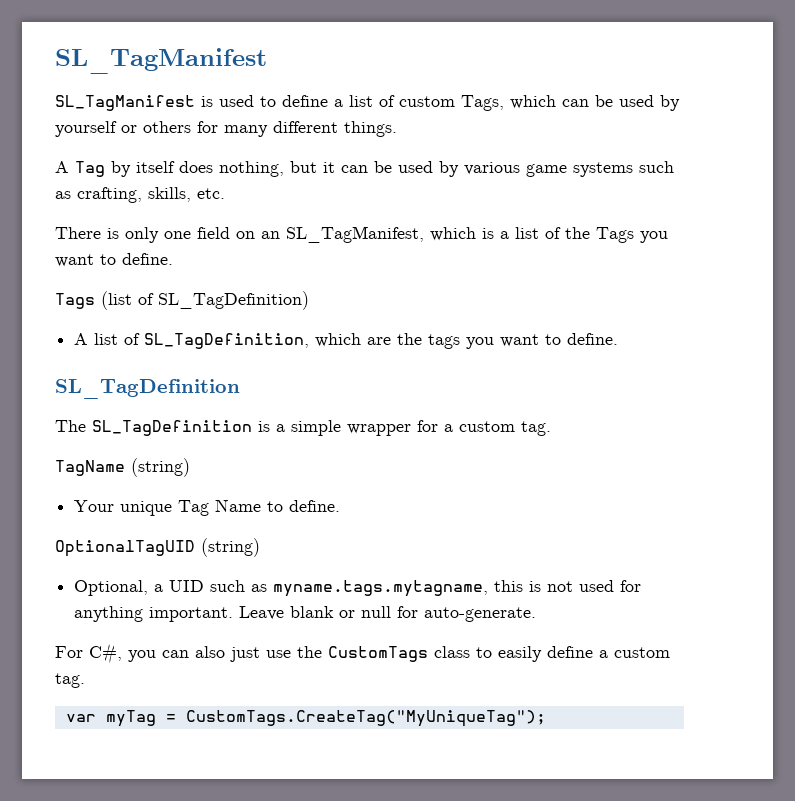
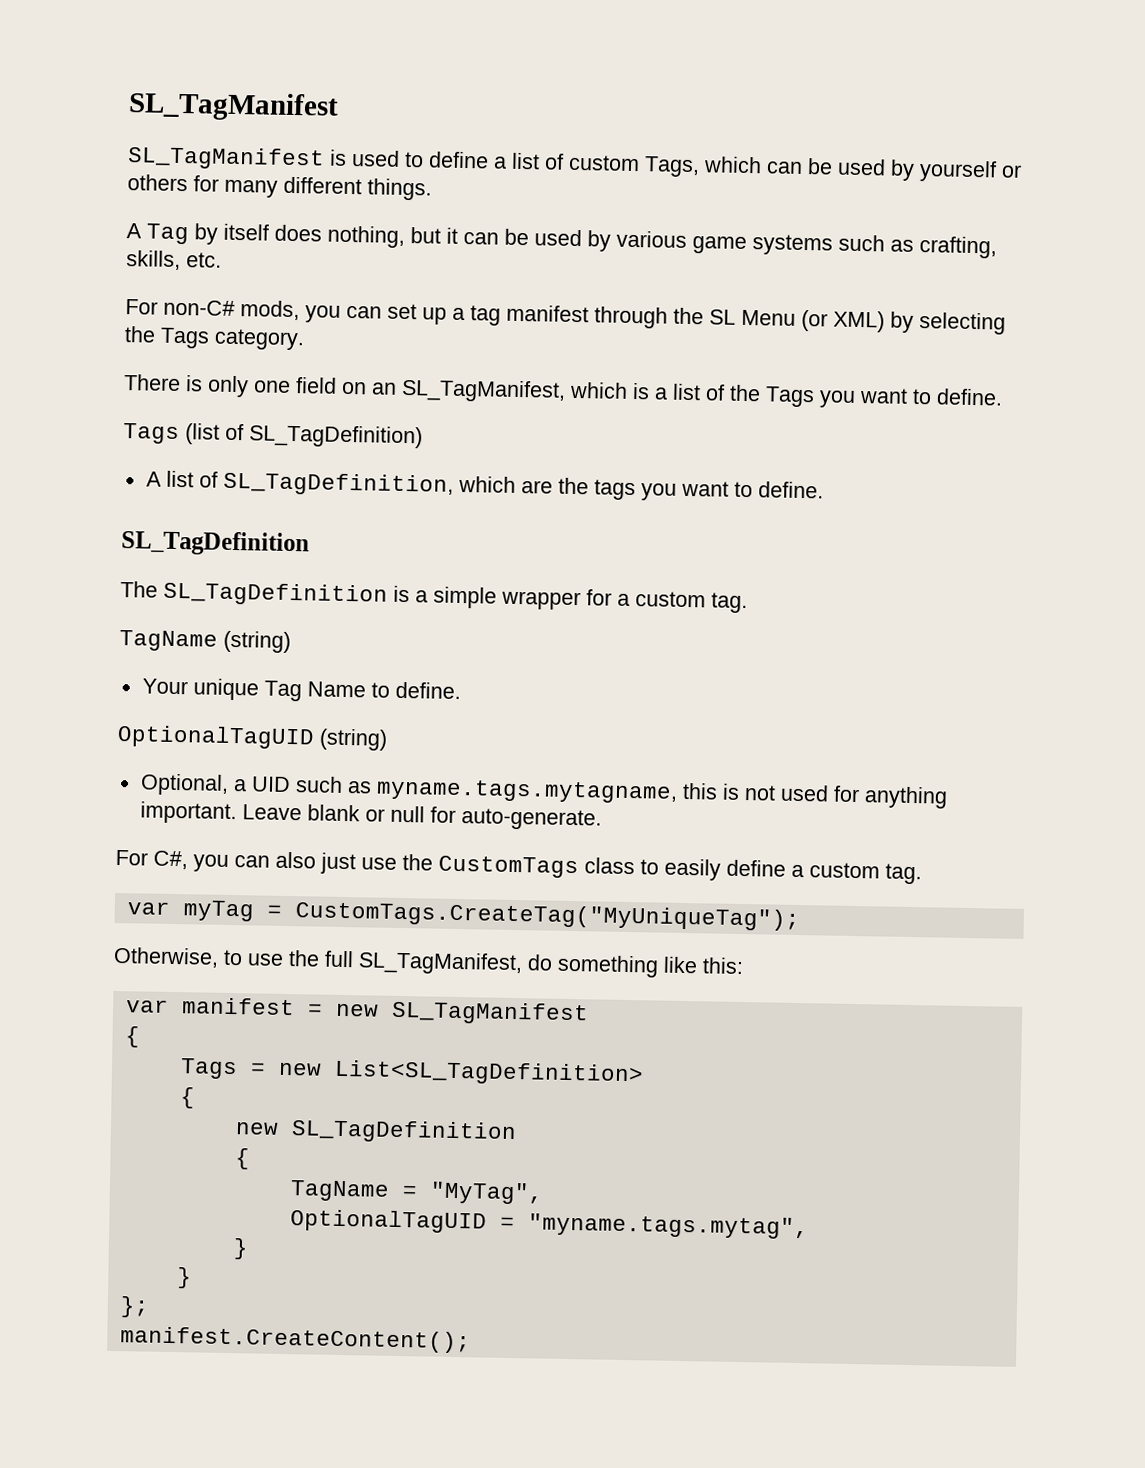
+ For non-C# mods, you can set up a tag manifest through the SL Menu (or XML) by selecting the Tags category.
+ Otherwise, to use the full SL_TagManifest, do something like this:
+ var manifest = new SL_TagManifest
+ {
+ Tags = new List<SL_TagDefinition>
+ {
+ new SL_TagDefinition
+ {
+ TagName = "MyTag",
+ OptionalTagUID = "myname.tags.mytag",
+ }
+ }
+ };
+ manifest.CreateContent();

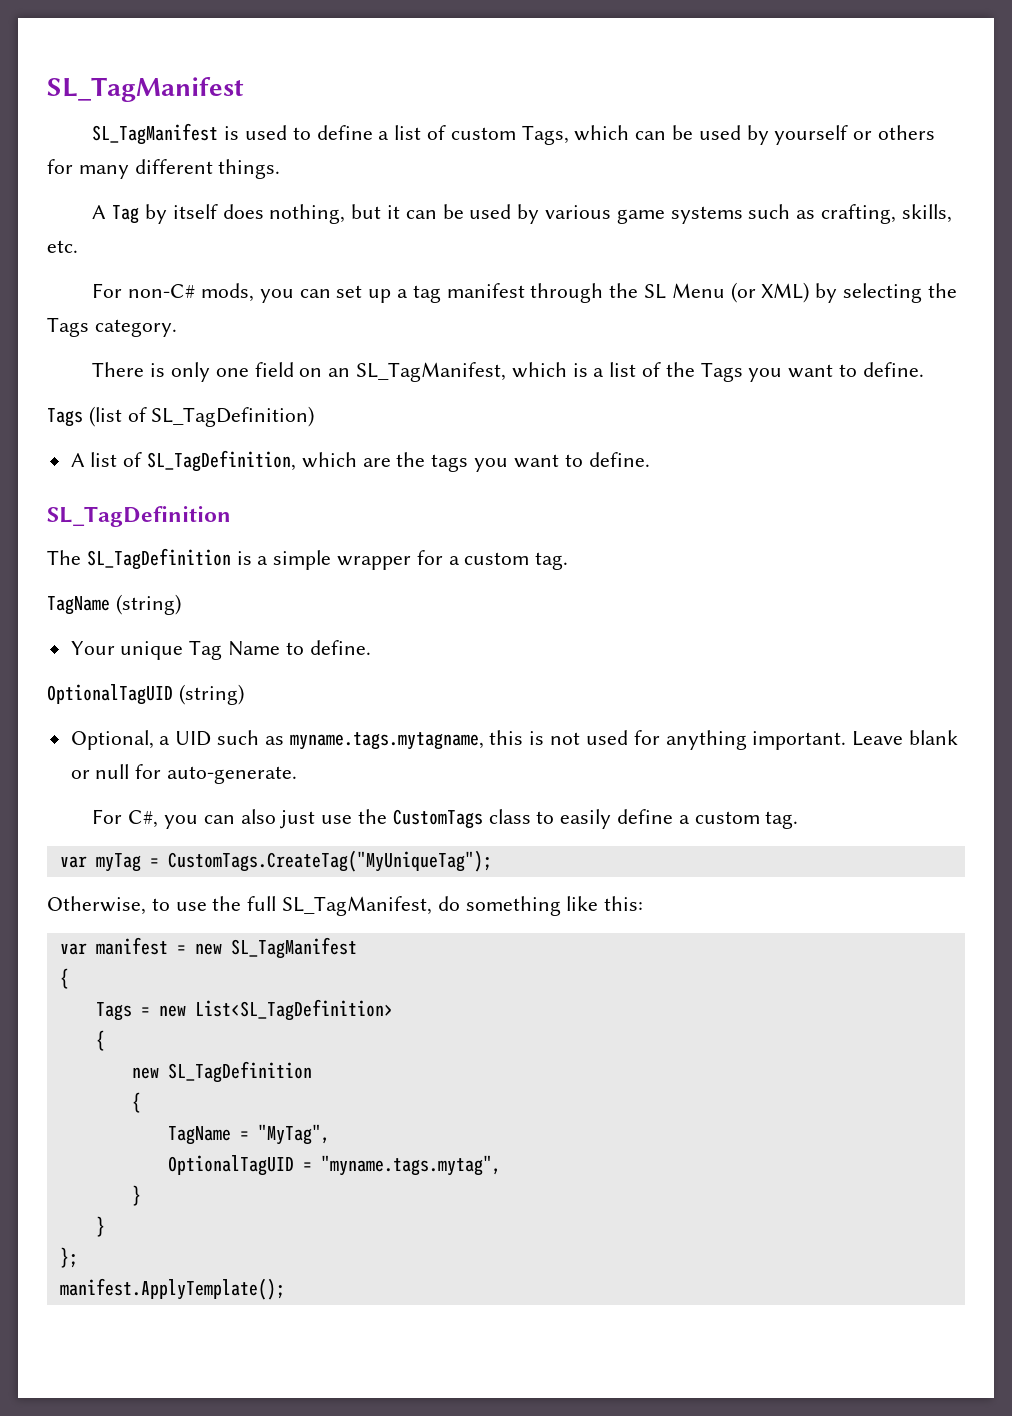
- manifest.CreateContent();
+ manifest.ApplyTemplate();

